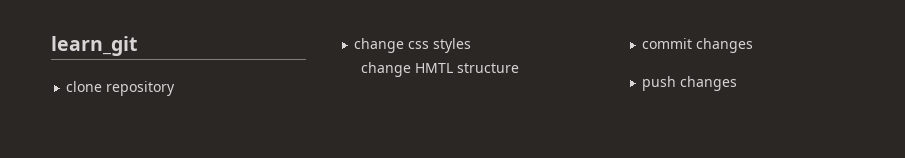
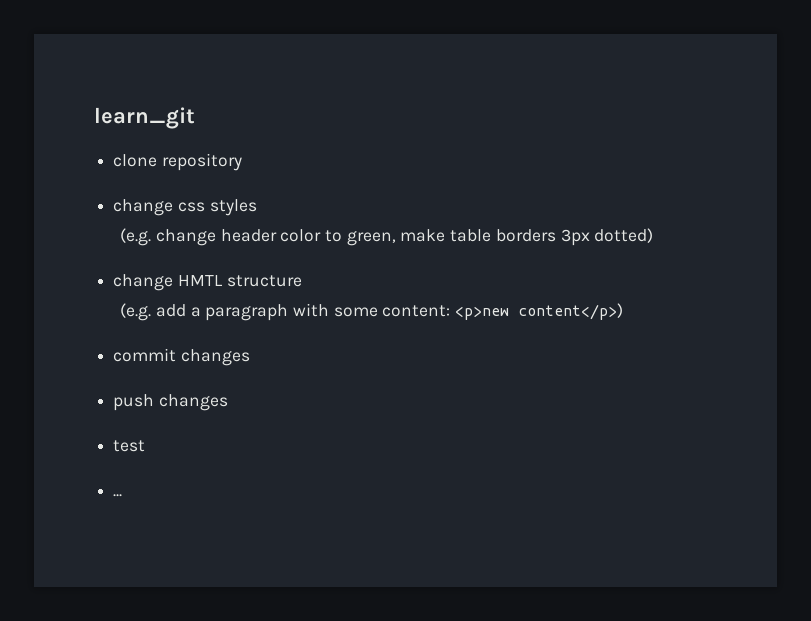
+ (e.g. change header color to green, make table borders 3px dotted)
  change HMTL structure
+ (e.g. add a paragraph with some content: <p>new content</p>)
+ test
+ ...

